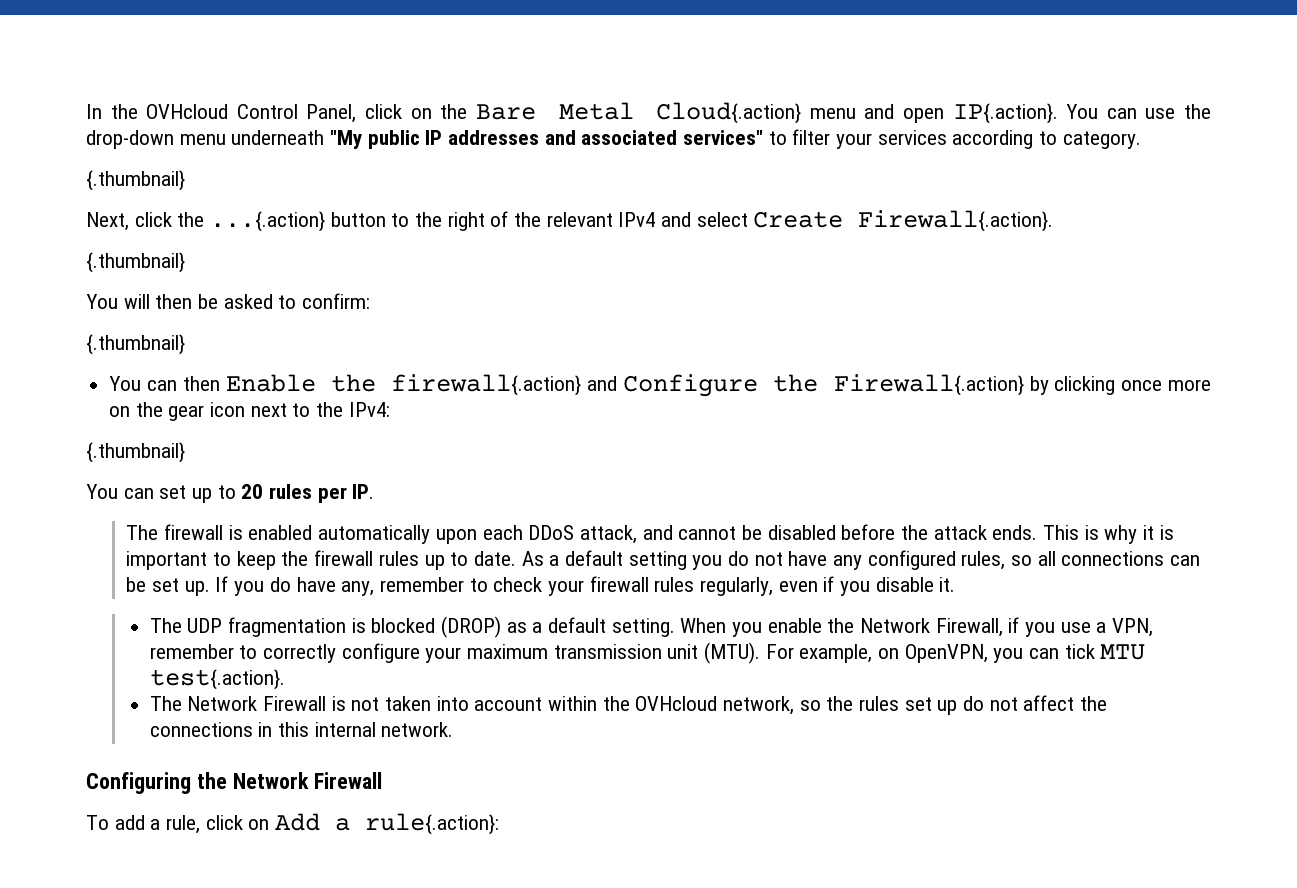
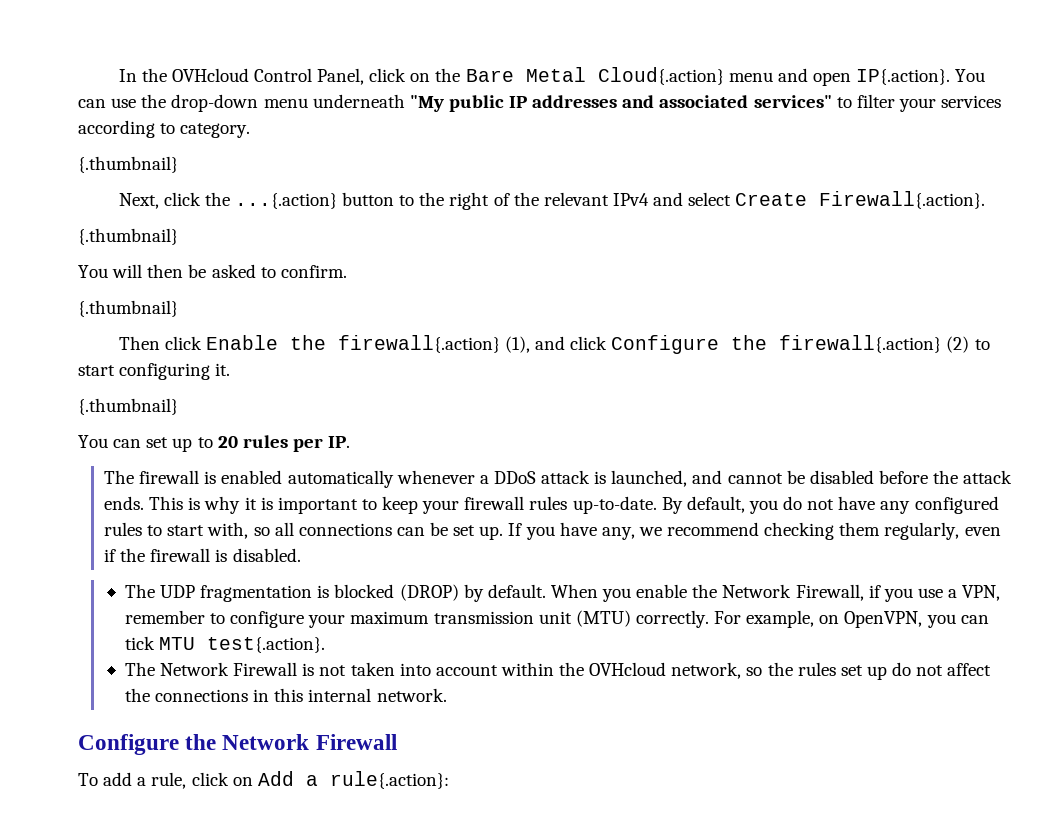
- You will then be asked to confirm:
+ You will then be asked to confirm.
  {.thumbnail}
- You can then Enable the firewall{.action} and Configure the Firewall{.action} by clicking once more on the gear icon next to the IPv4:
+ Then click Enable the firewall{.action} (1), and click Configure the firewall{.action} (2) to start configuring it.
- The firewall is enabled automatically upon each DDoS attack, and cannot be disabled before the attack ends.
+ The firewall is enabled automatically whenever a DDoS attack is launched, and cannot be disabled before the attack ends.
- This is why it is important to keep the firewall rules up to date. As a default setting you do not have any configured rules, so all connections can be set up.
+ This is why it is important to keep your firewall rules up-to-date. By default, you do not have any configured rules to start with, so all connections can be set up.
- If you do have any, remember to check your firewall rules regularly, even if you disable it.
+ If you have any, we recommend checking them regularly, even if the firewall is disabled.
- The UDP fragmentation is blocked (DROP) as a default setting.
+ The UDP fragmentation is blocked (DROP) by default.
- When you enable the Network Firewall, if you use a VPN, remember to correctly configure your maximum transmission unit (MTU).
+ When you enable the Network Firewall, if you use a VPN, remember to configure your maximum transmission unit (MTU) correctly.
- Configuring the Network Firewall
+ Configure the Network Firewall

